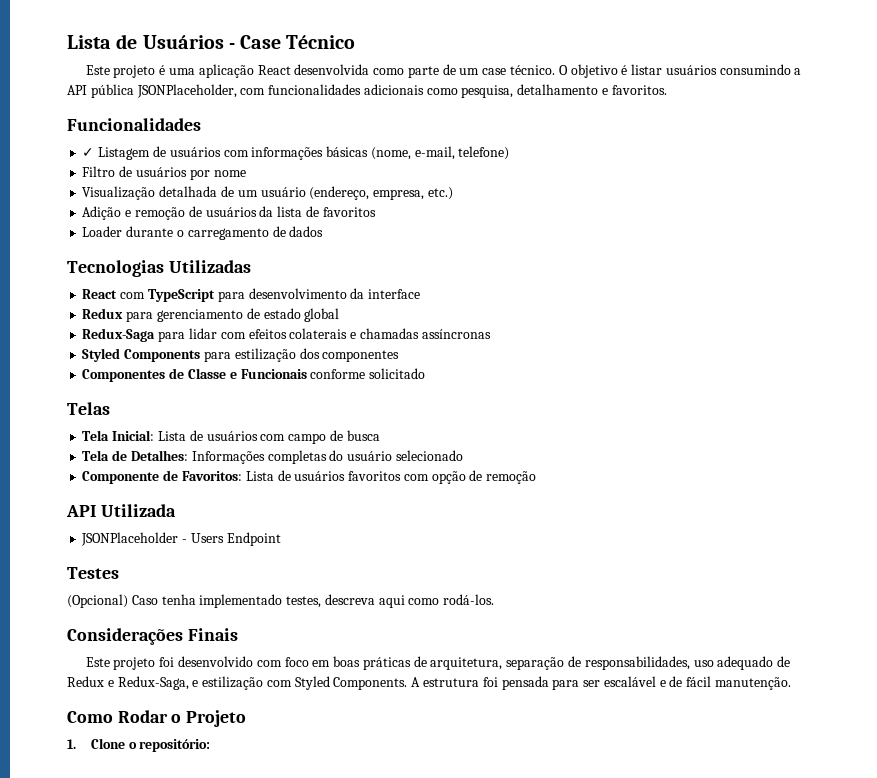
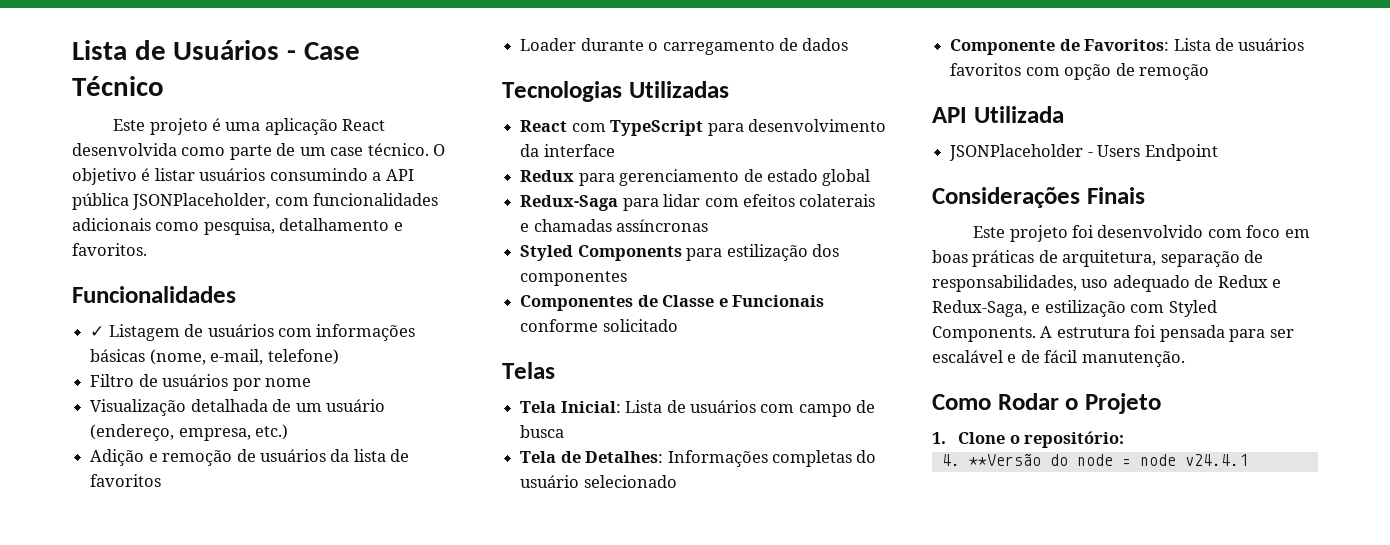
- Testes
- (Opcional) Caso tenha implementado testes, descreva aqui como rodá-los.
+ 4. **Versão do node = node v24.4.1

